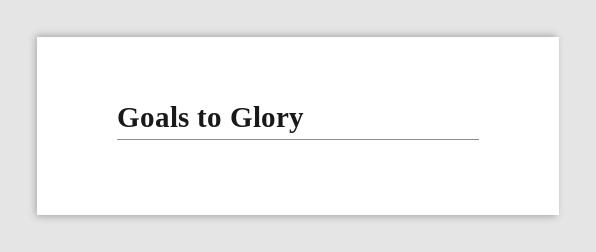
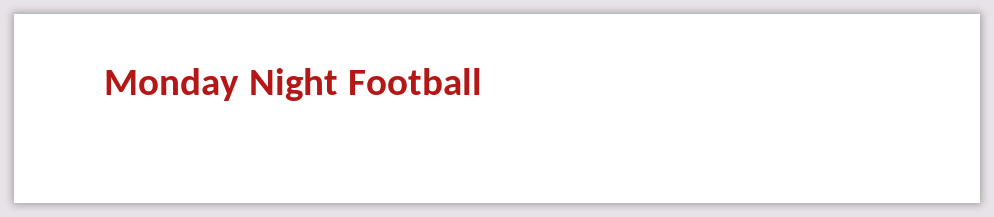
- Goals to Glory
+ Monday Night Football

